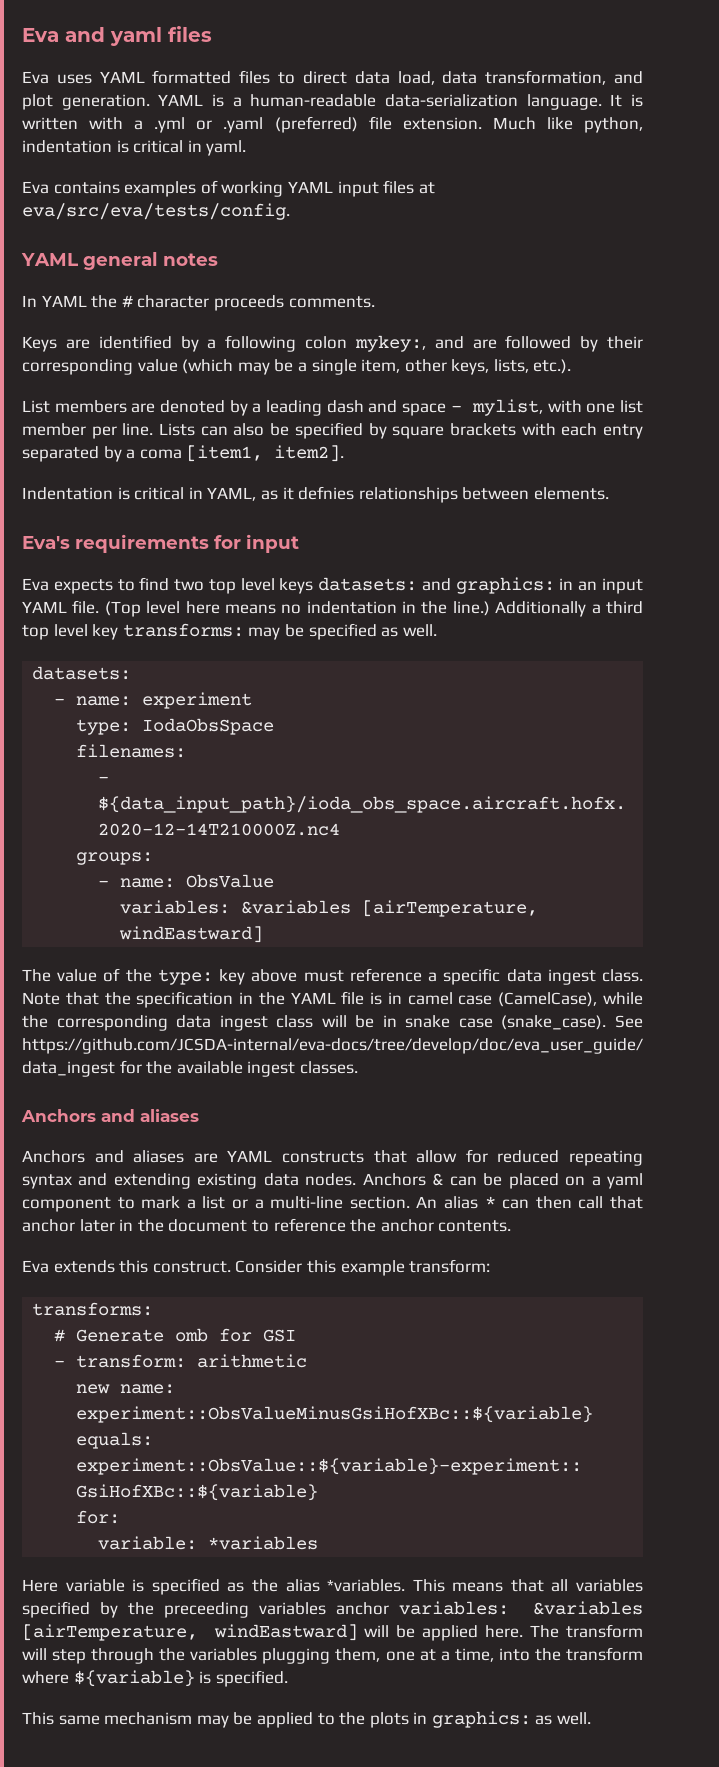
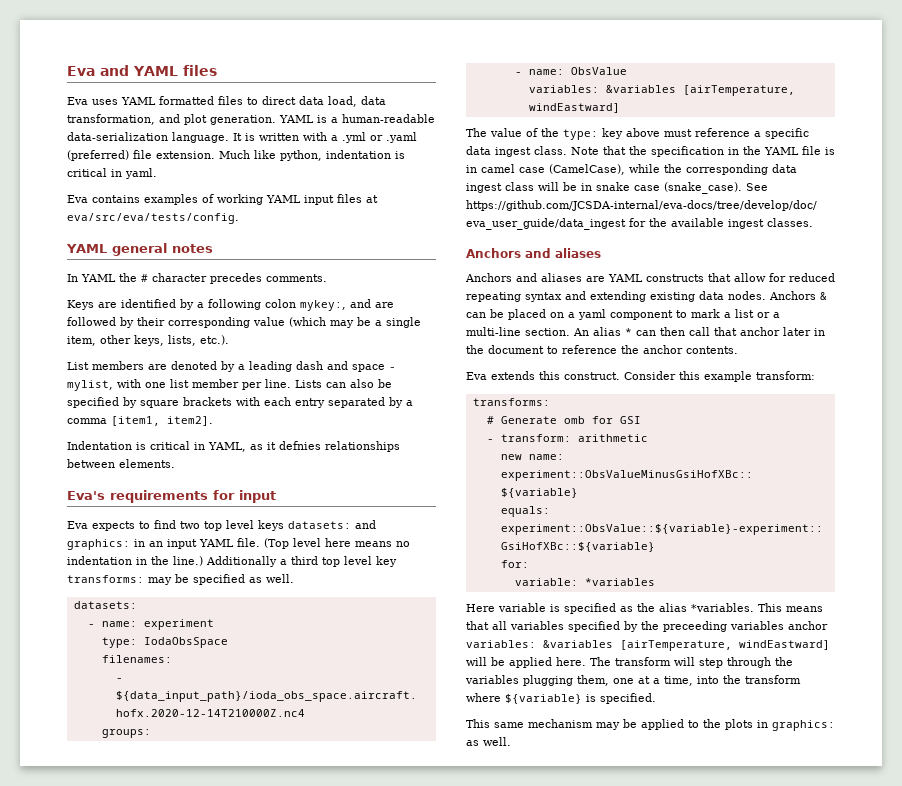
- Eva and yaml files
+ Eva and YAML files
- In YAML the # character proceeds comments.
+ In YAML the # character precedes comments.
- Lists can also be specified by square brackets with each entry separated by a coma [item1, item2].
+ Lists can also be specified by square brackets with each entry separated by a comma [item1, item2].

